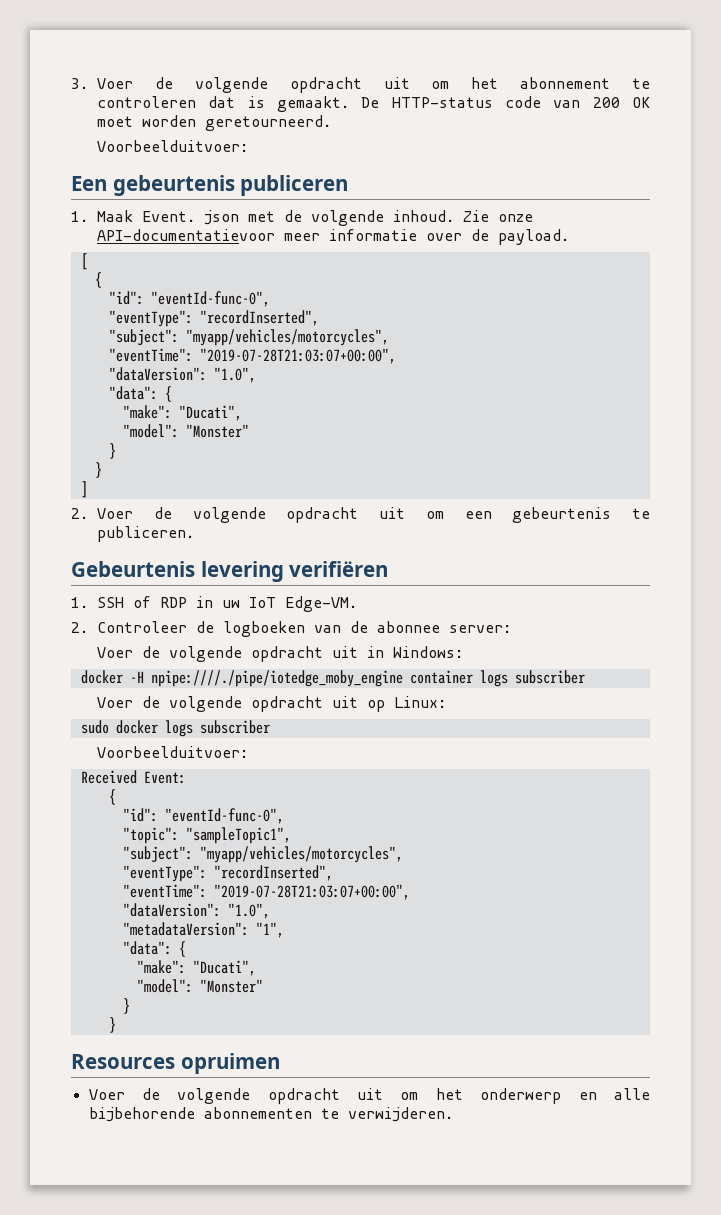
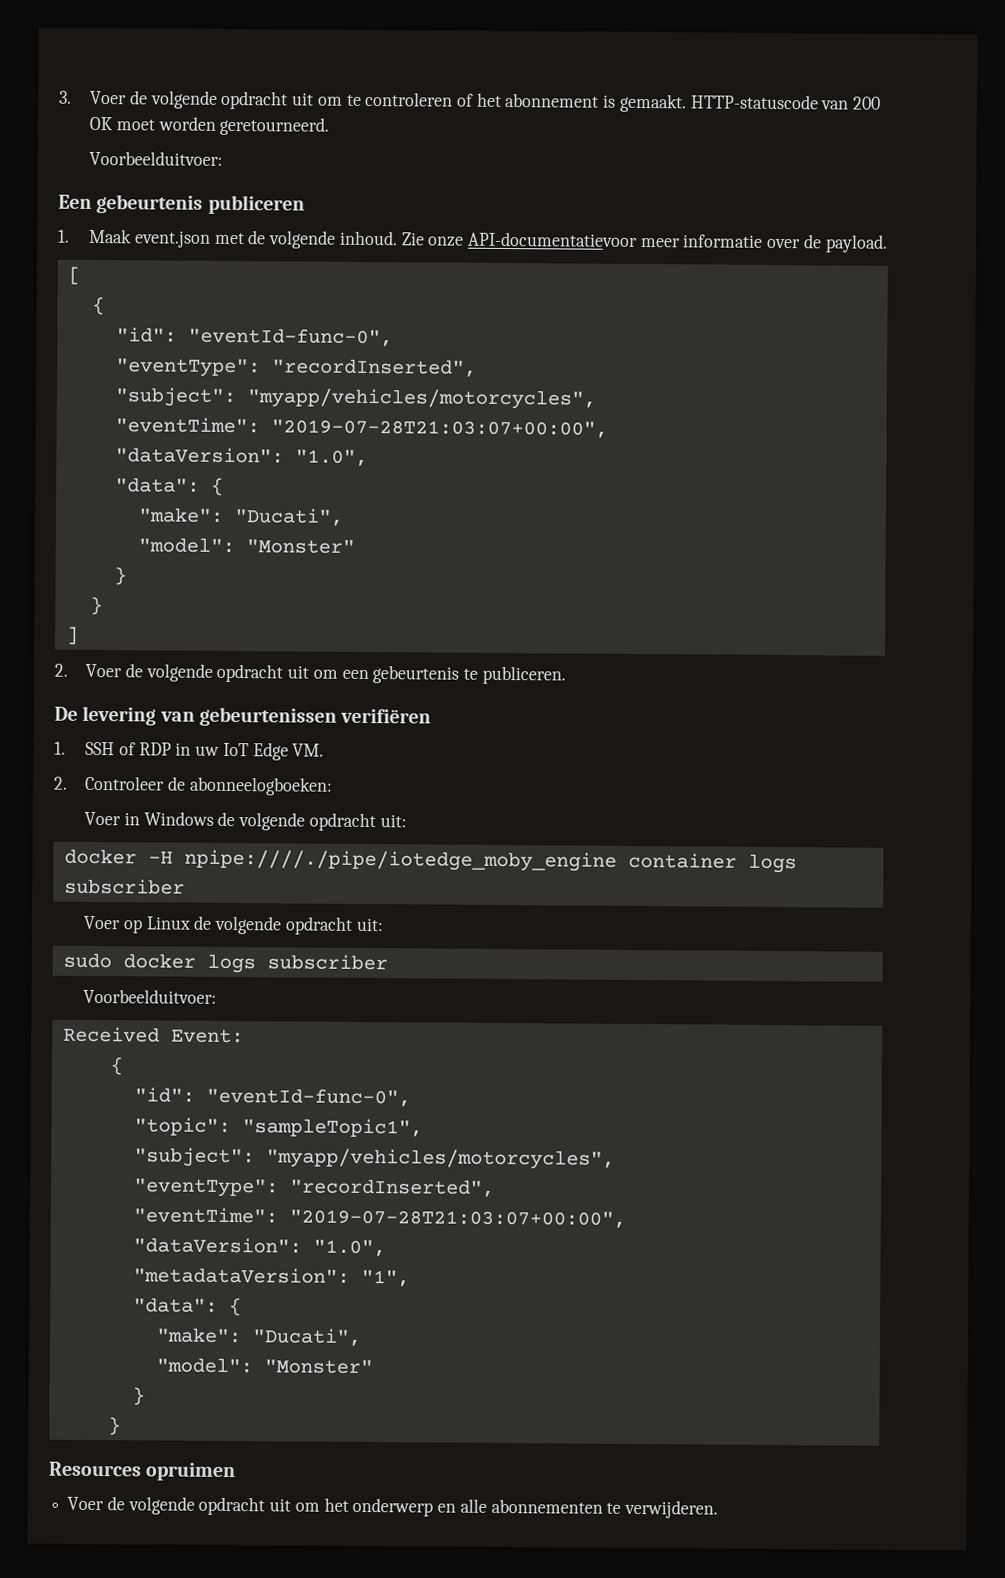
- 3. Voer de volgende opdracht uit om het abonnement te controleren dat is gemaakt. De HTTP-status code van 200 OK moet worden geretourneerd.
+ 3. Voer de volgende opdracht uit om te controleren of het abonnement is gemaakt. HTTP-statuscode van 200 OK moet worden geretourneerd.
- 1. Maak Event. json met de volgende inhoud.
+ 1. Maak event.json met de volgende inhoud.
- Gebeurtenis levering verifiëren
+ De levering van gebeurtenissen verifiëren
- 1. SSH of RDP in uw IoT Edge-VM.
+ 1. SSH of RDP in uw IoT Edge VM.
- 2. Controleer de logboeken van de abonnee server:
- Voer de volgende opdracht uit in Windows:
+ 2. Controleer de abonneelogboeken:
+ Voer in Windows de volgende opdracht uit:
- Voer de volgende opdracht uit op Linux:
+ Voer op Linux de volgende opdracht uit:
- Voer de volgende opdracht uit om het onderwerp en alle bijbehorende abonnementen te verwijderen.
+ Voer de volgende opdracht uit om het onderwerp en alle abonnementen te verwijderen.

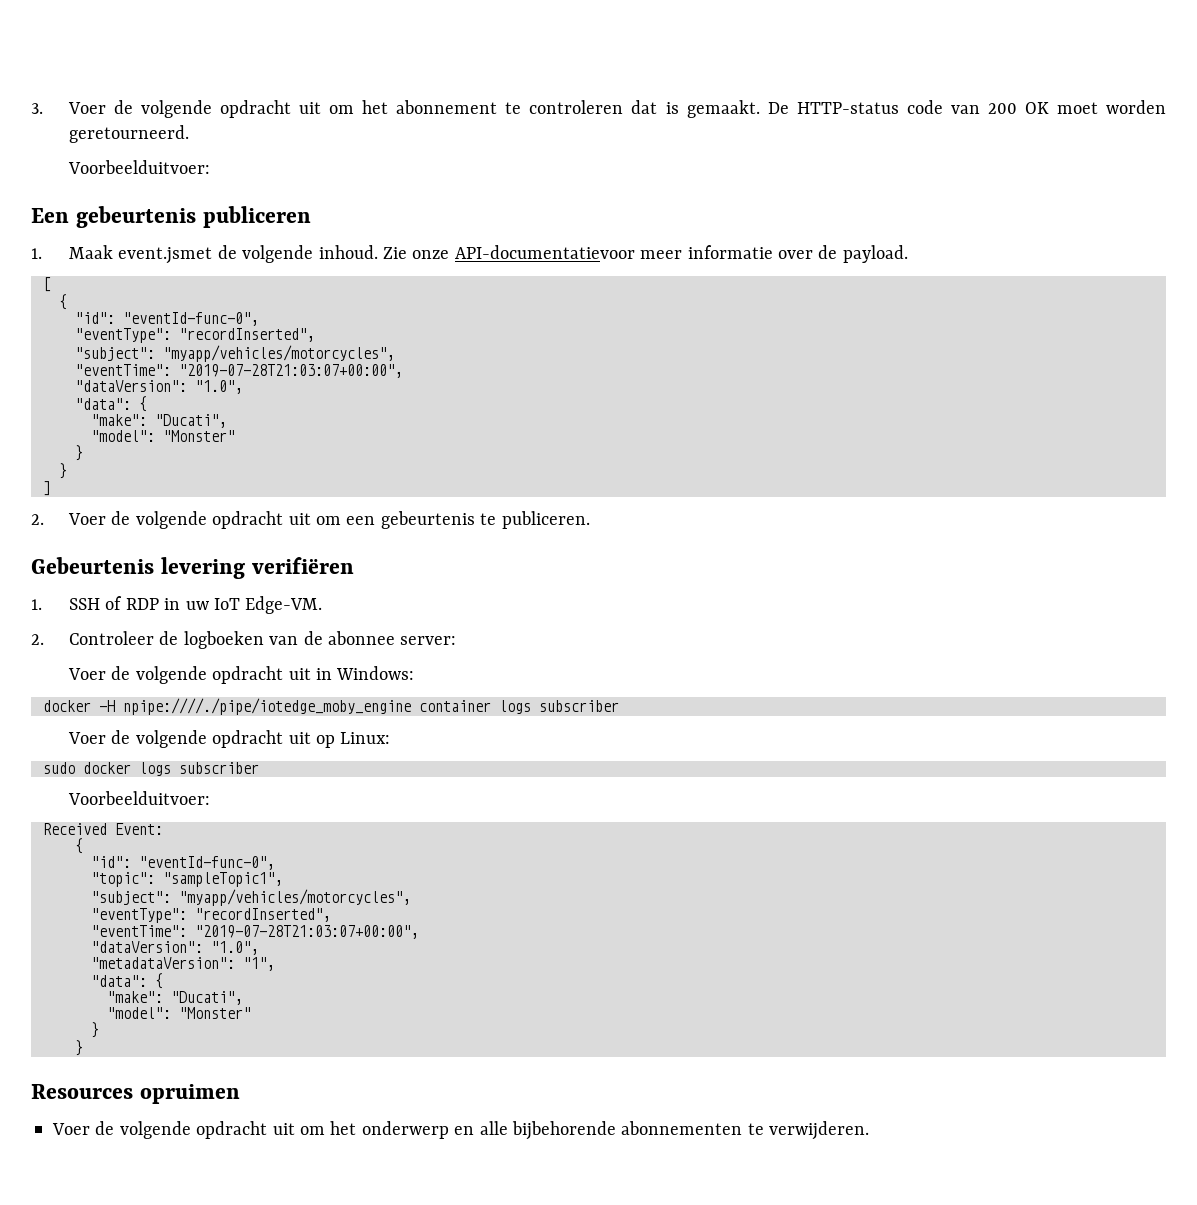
- 3. Voer de volgende opdracht uit om te controleren of het abonnement is gemaakt. HTTP-statuscode van 200 OK moet worden geretourneerd.
+ 3. Voer de volgende opdracht uit om het abonnement te controleren dat is gemaakt. De HTTP-status code van 200 OK moet worden geretourneerd.
- 1. Maak event.json met de volgende inhoud.
+ 1. Maak event.jsmet de volgende inhoud.
- De levering van gebeurtenissen verifiëren
+ Gebeurtenis levering verifiëren
- 1. SSH of RDP in uw IoT Edge VM.
+ 1. SSH of RDP in uw IoT Edge-VM.
- 2. Controleer de abonneelogboeken:
- Voer in Windows de volgende opdracht uit:
+ 2. Controleer de logboeken van de abonnee server:
+ Voer de volgende opdracht uit in Windows:
- Voer op Linux de volgende opdracht uit:
+ Voer de volgende opdracht uit op Linux:
- Voer de volgende opdracht uit om het onderwerp en alle abonnementen te verwijderen.
+ Voer de volgende opdracht uit om het onderwerp en alle bijbehorende abonnementen te verwijderen.

